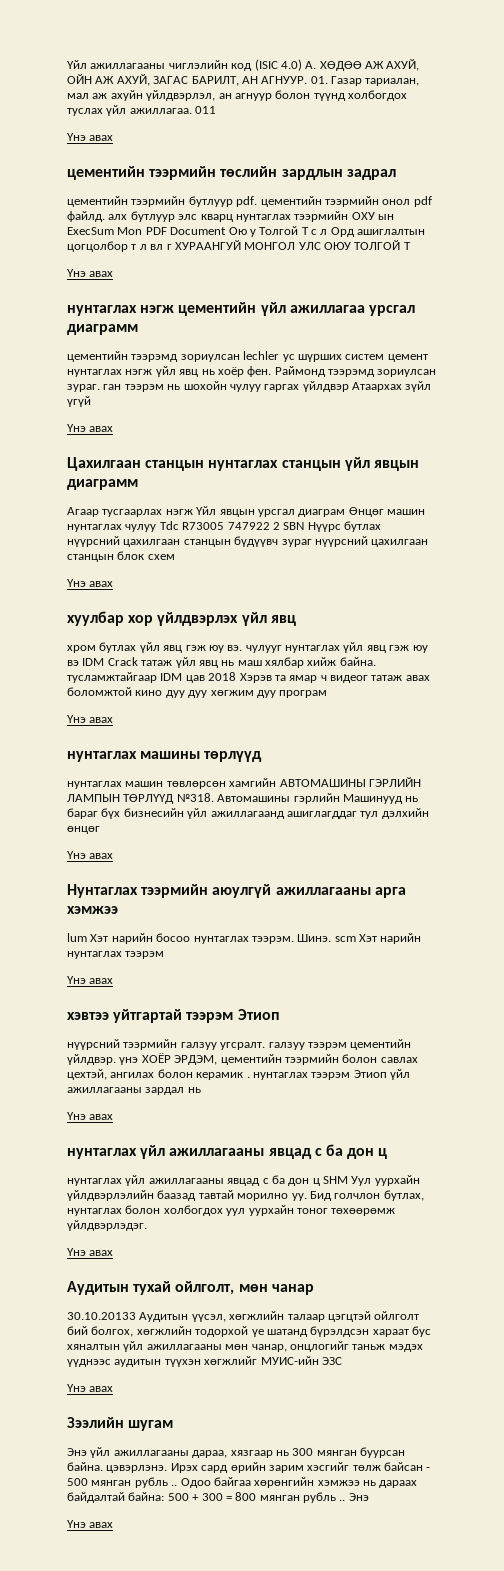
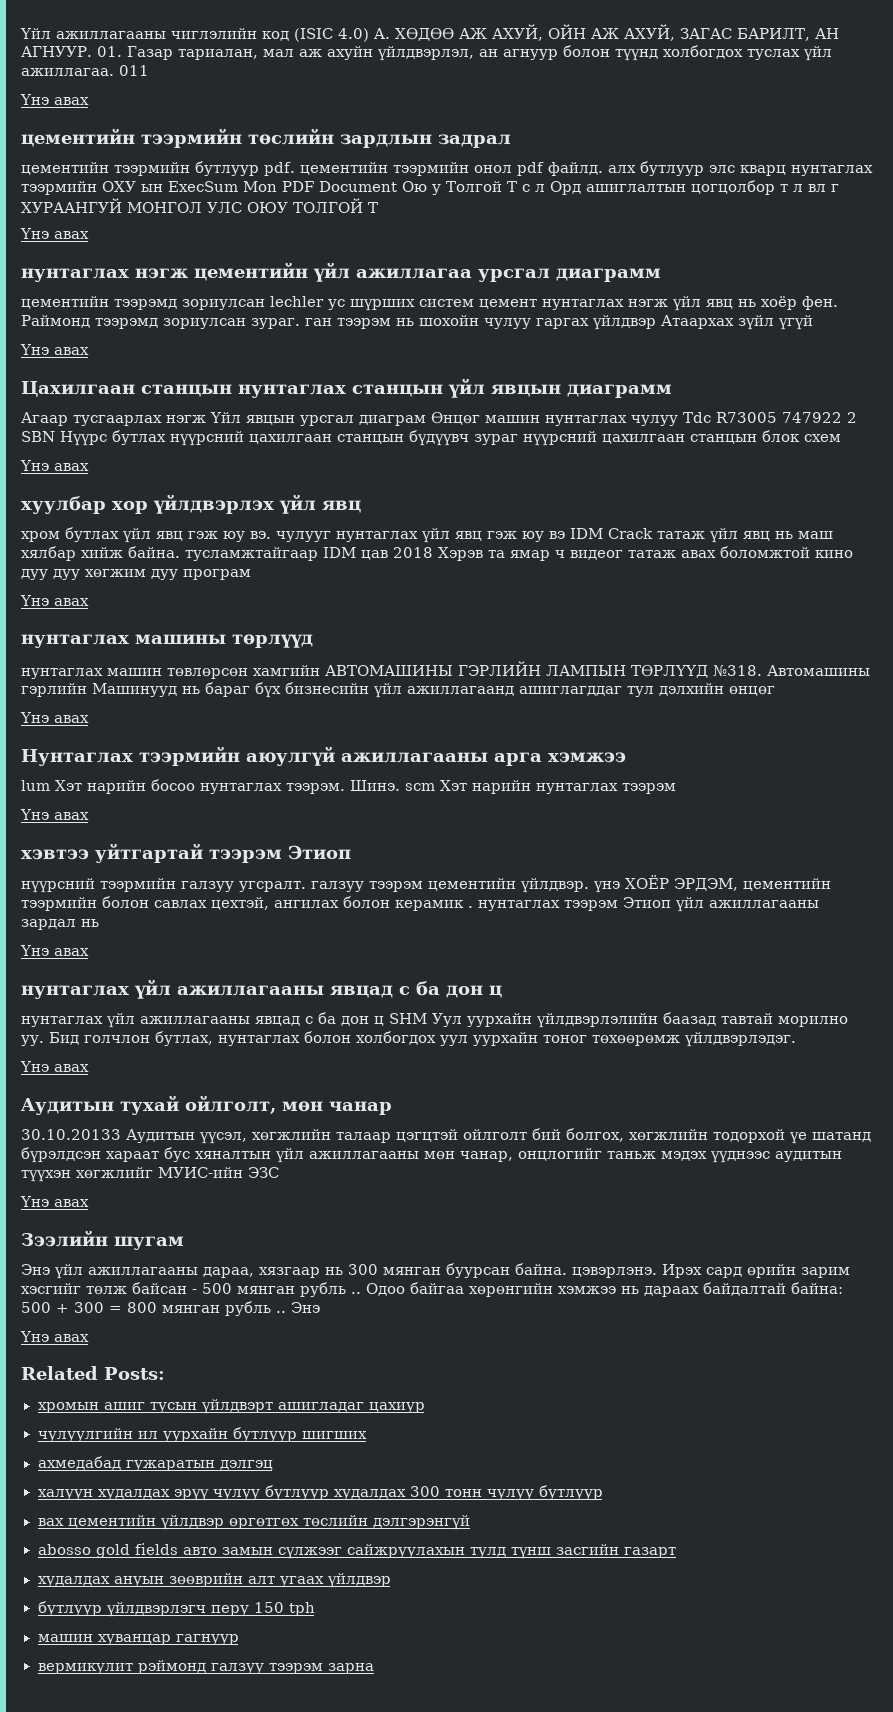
+ Related Posts:
+ хромын ашиг тусын үйлдвэрт ашигладаг цахиур
+ чулуулгийн ил уурхайн бутлуур шигших
+ ахмедабад гужаратын дэлгэц
+ халуун худалдах эрүү чулуу бутлуур худалдах 300 тонн чулуу бутлуур
+ вах цементийн үйлдвэр өргөтгөх төслийн дэлгэрэнгүй
+ abosso gold fields авто замын сүлжээг сайжруулахын тулд түнш засгийн газарт
+ худалдах ануын зөөврийн алт угаах үйлдвэр
+ бутлуур үйлдвэрлэгч перу 150 tph
+ машин хуванцар гагнуур
+ вермикулит рэймонд галзуу тээрэм зарна

